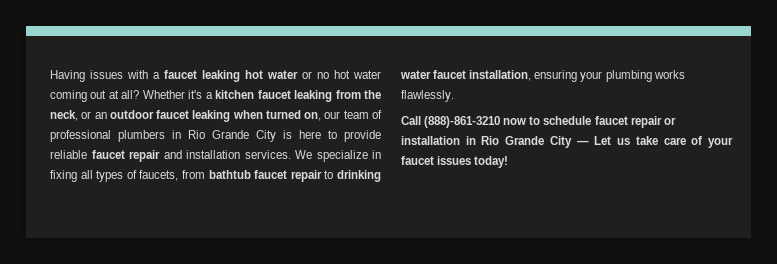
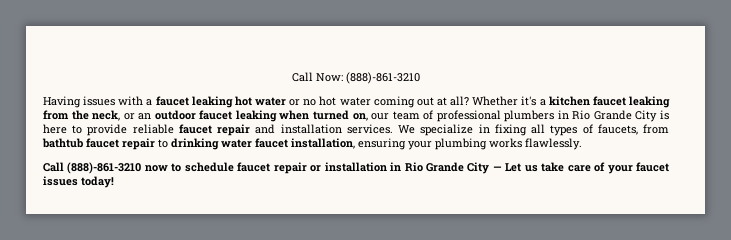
+ Call Now: (888)-861-3210

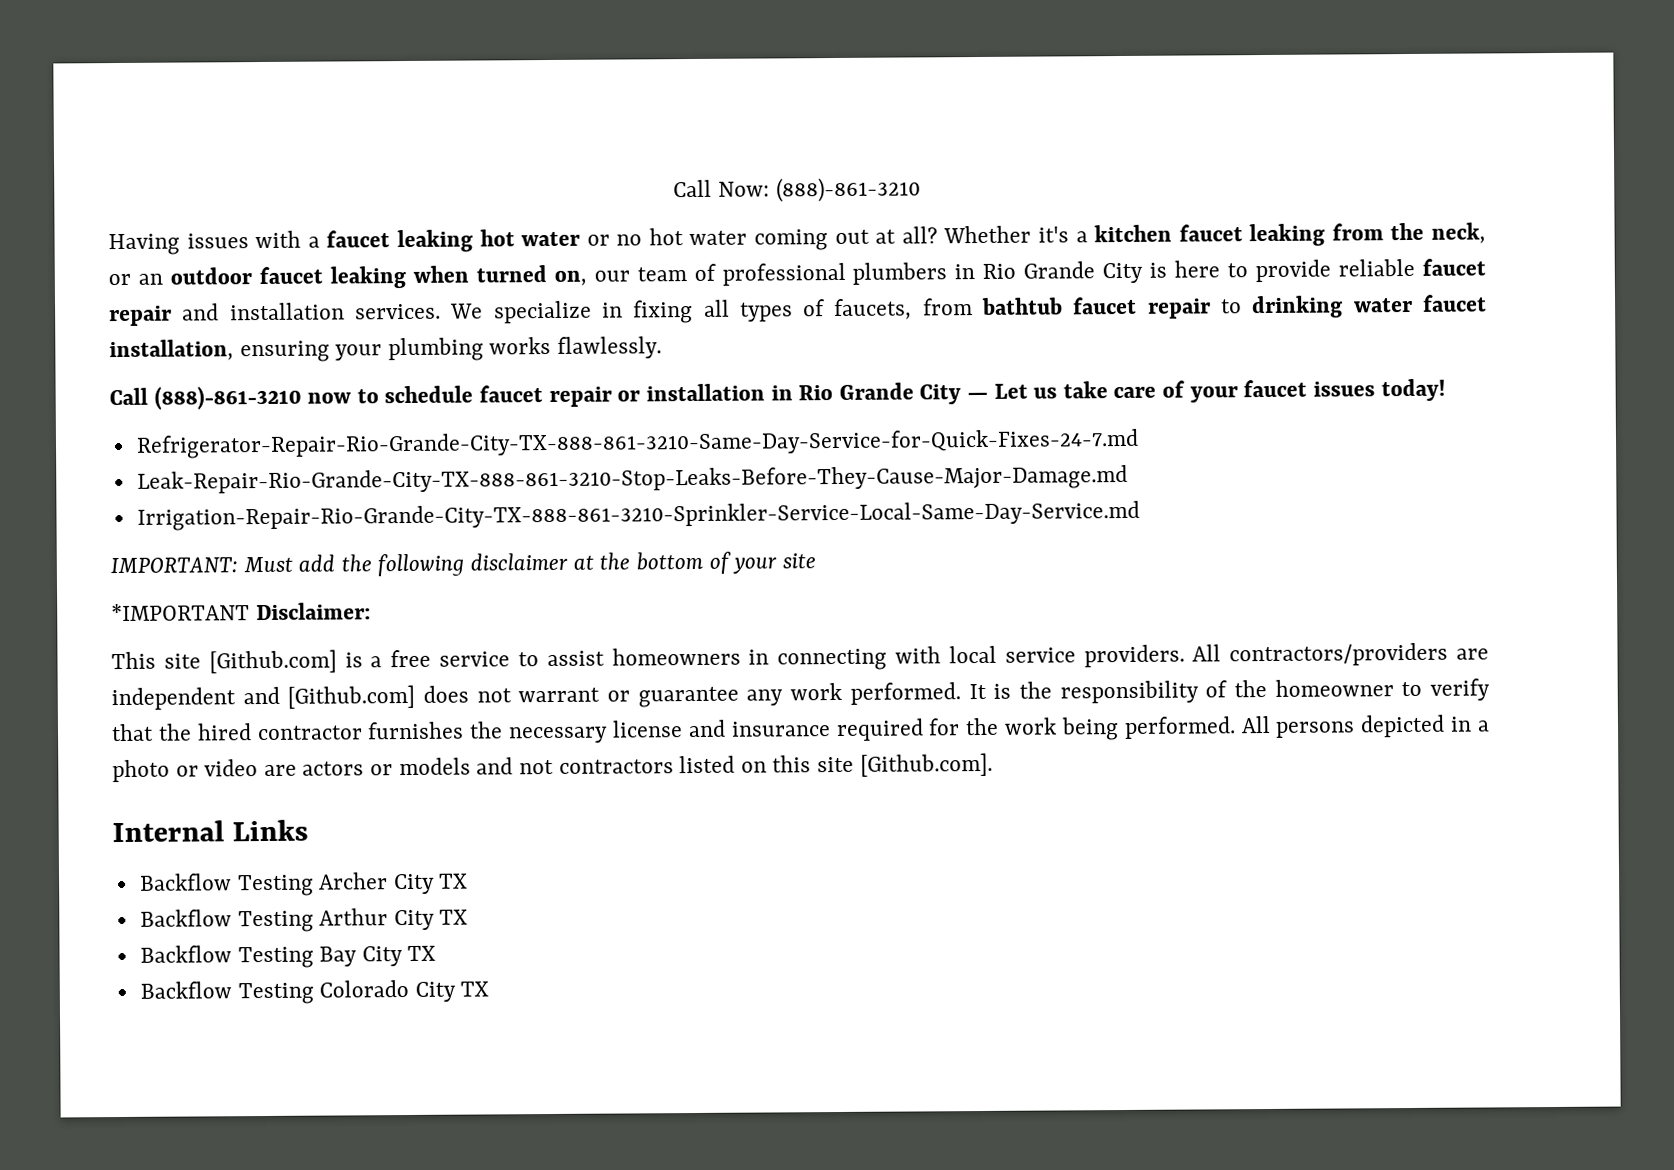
+ Refrigerator-Repair-Rio-Grande-City-TX-888-861-3210-Same-Day-Service-for-Quick-Fixes-24-7.md
+ Leak-Repair-Rio-Grande-City-TX-888-861-3210-Stop-Leaks-Before-They-Cause-Major-Damage.md
+ Irrigation-Repair-Rio-Grande-City-TX-888-861-3210-Sprinkler-Service-Local-Same-Day-Service.md
+ IMPORTANT: Must add the following disclaimer at the bottom of your site
+ *IMPORTANT Disclaimer:
+ This site [Github.com] is a free service to assist homeowners in connecting with local service providers. All contractors/providers are independent and [Github.com] does not warrant or guarantee any work performed. It is the responsibility of the homeowner to verify that the hired contractor furnishes the necessary license and insurance required for the work being performed. All persons depicted in a photo or video are actors or models and not contractors listed on this site [Github.com].
+ Internal Links
+ Backflow Testing Archer City TX
+ Backflow Testing Arthur City TX
+ Backflow Testing Bay City TX
+ Backflow Testing Colorado City TX

